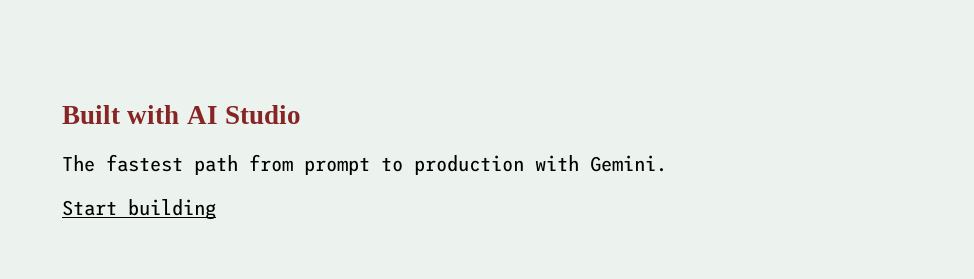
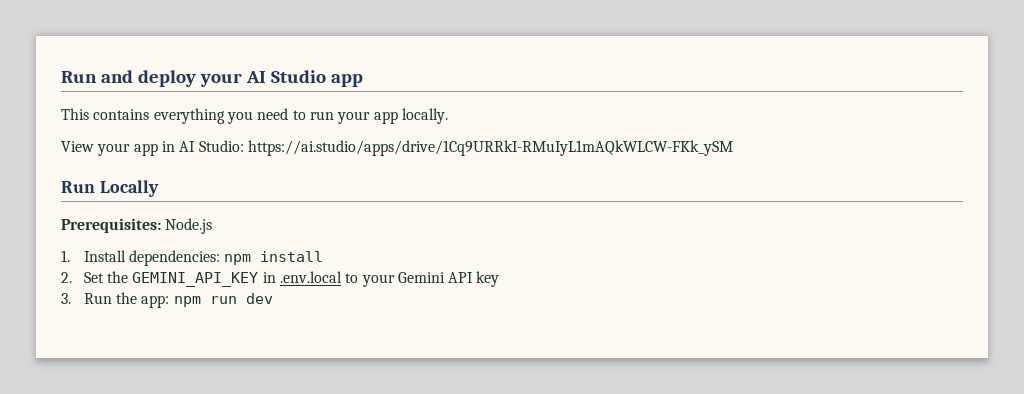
- Built with AI Studio
- The fastest path from prompt to production with Gemini.
- Start building
+ Run and deploy your AI Studio app
+ This contains everything you need to run your app locally.
+ View your app in AI Studio: https://ai.studio/apps/drive/1Cq9URRkI-RMuIyL1mAQkWLCW-FKk_ySM
+ Run Locally
+ Prerequisites: Node.js
+ 1. Install dependencies: npm install
+ 2. Set the GEMINI_API_KEY in .env.local to your Gemini API key
+ 3. Run the app: npm run dev

